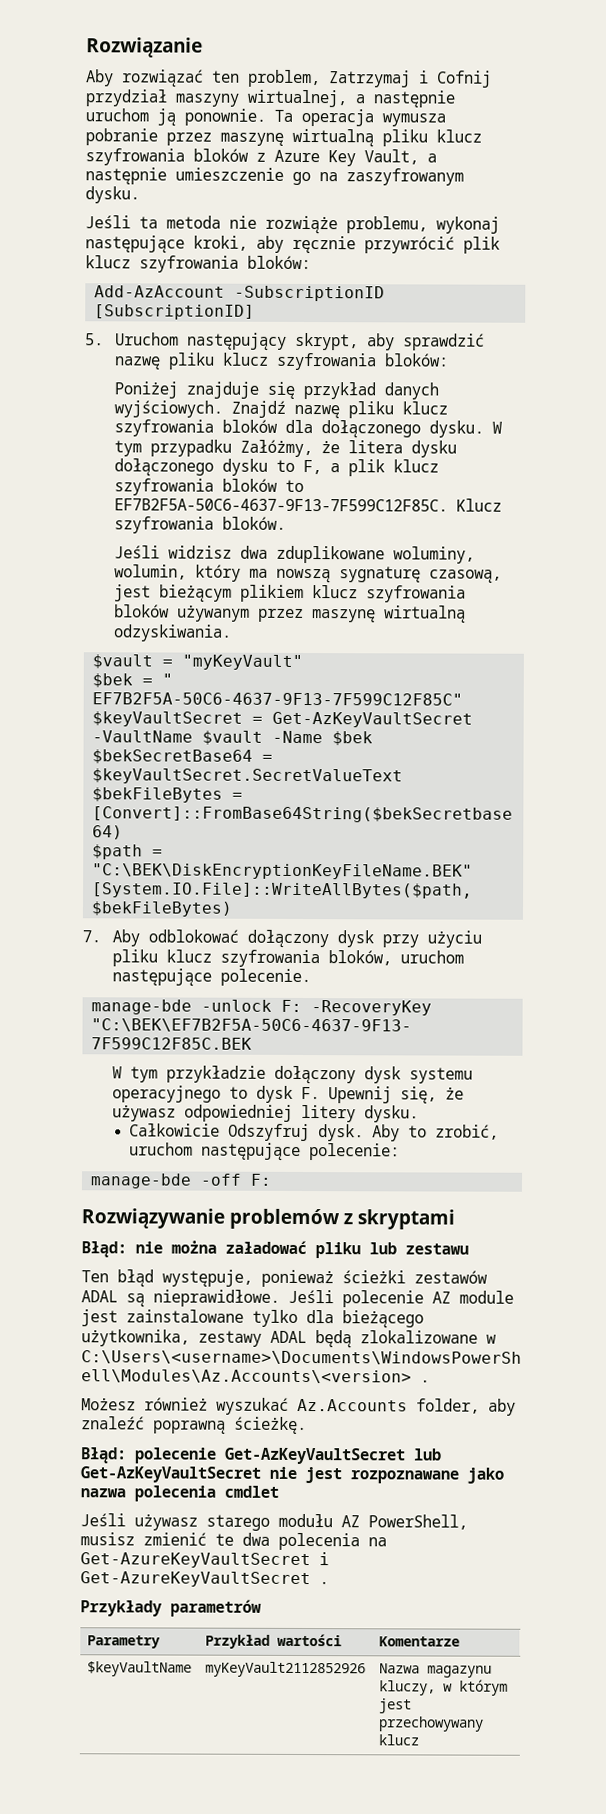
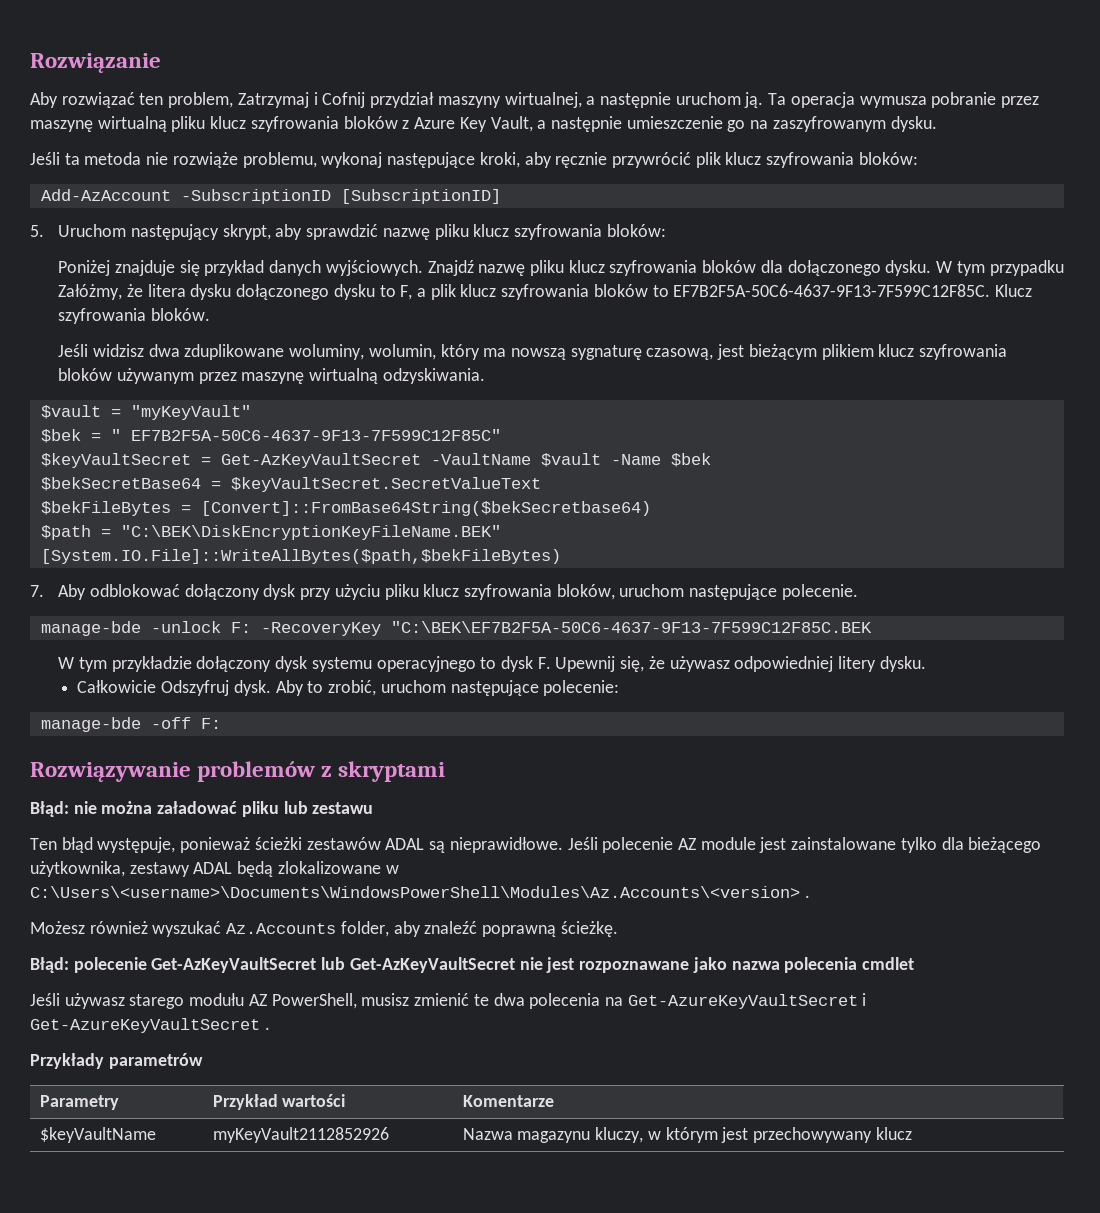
- Aby rozwiązać ten problem, Zatrzymaj i Cofnij przydział maszyny wirtualnej, a następnie uruchom ją ponownie.
+ Aby rozwiązać ten problem, Zatrzymaj i Cofnij przydział maszyny wirtualnej, a następnie uruchom ją.

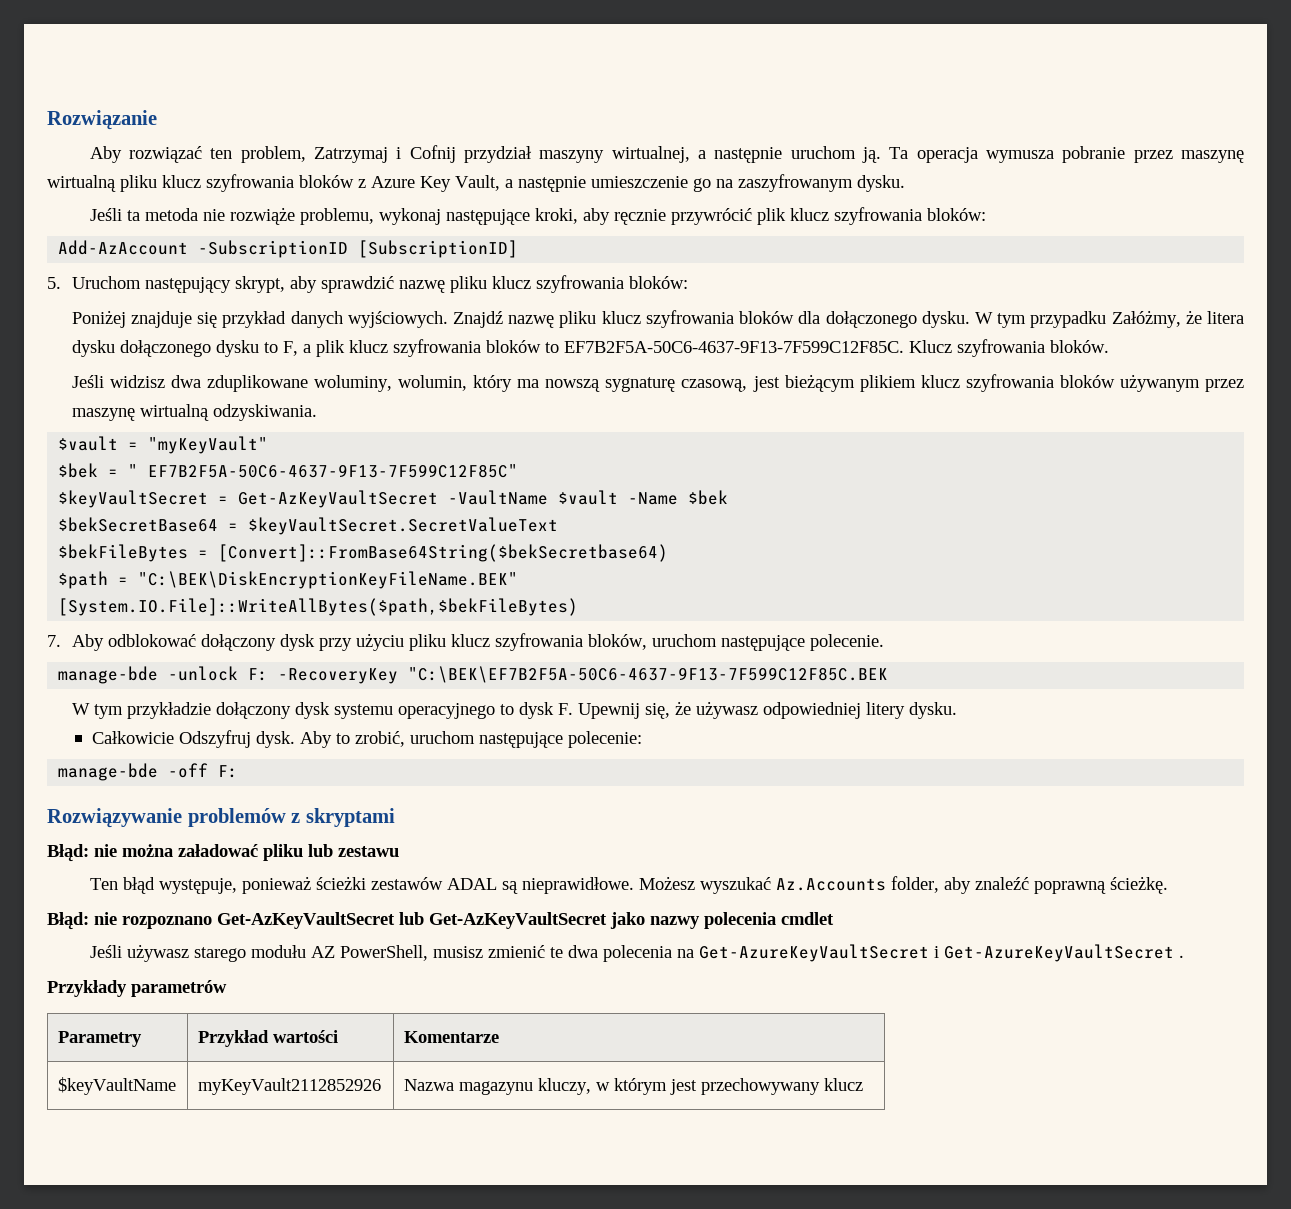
- Jeśli polecenie AZ module jest zainstalowane tylko dla bieżącego użytkownika, zestawy ADAL będą zlokalizowane w C:\Users\<username>\Documents\WindowsPowerShell\Modules\Az.Accounts\<version> .
- Możesz również wyszukać Az.Accounts folder, aby znaleźć poprawną ścieżkę.
+ Możesz wyszukać Az.Accounts folder, aby znaleźć poprawną ścieżkę.
- Błąd: polecenie Get-AzKeyVaultSecret lub Get-AzKeyVaultSecret nie jest rozpoznawane jako nazwa polecenia cmdlet
+ Błąd: nie rozpoznano Get-AzKeyVaultSecret lub Get-AzKeyVaultSecret jako nazwy polecenia cmdlet

